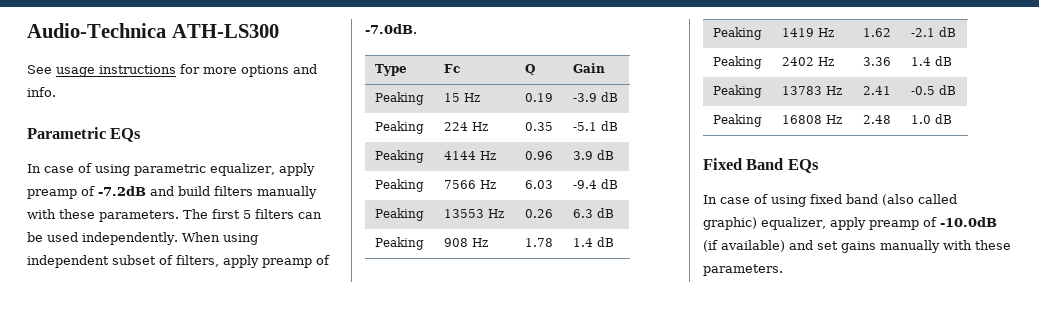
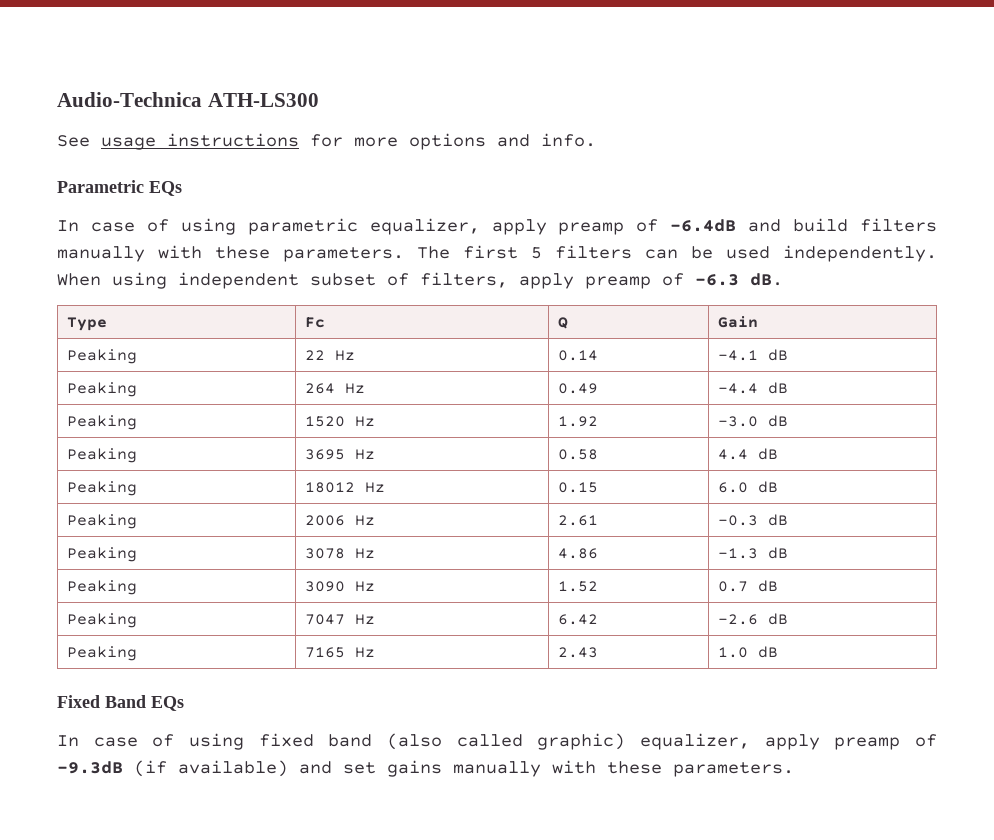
- In case of using parametric equalizer, apply preamp of -7.2dB and build filters manually with these parameters.
+ In case of using parametric equalizer, apply preamp of -6.4dB and build filters manually with these parameters.
- When using independent subset of filters, apply preamp of -7.0dB.
+ When using independent subset of filters, apply preamp of -6.3 dB.
- Peaking | 15 Hz | 0.19 | -3.9 dB
- Peaking | 224 Hz | 0.35 | -5.1 dB
- Peaking | 4144 Hz | 0.96 | 3.9 dB
- Peaking | 7566 Hz | 6.03 | -9.4 dB
- Peaking | 13553 Hz | 0.26 | 6.3 dB
- Peaking | 908 Hz | 1.78 | 1.4 dB
- Peaking | 1419 Hz | 1.62 | -2.1 dB
- Peaking | 2402 Hz | 3.36 | 1.4 dB
- Peaking | 13783 Hz | 2.41 | -0.5 dB
- Peaking | 16808 Hz | 2.48 | 1.0 dB
+ Peaking | 22 Hz | 0.14 | -4.1 dB
+ Peaking | 264 Hz | 0.49 | -4.4 dB
+ Peaking | 1520 Hz | 1.92 | -3.0 dB
+ Peaking | 3695 Hz | 0.58 | 4.4 dB
+ Peaking | 18012 Hz | 0.15 | 6.0 dB
+ Peaking | 2006 Hz | 2.61 | -0.3 dB
+ Peaking | 3078 Hz | 4.86 | -1.3 dB
+ Peaking | 3090 Hz | 1.52 | 0.7 dB
+ Peaking | 7047 Hz | 6.42 | -2.6 dB
+ Peaking | 7165 Hz | 2.43 | 1.0 dB
- In case of using fixed band (also called graphic) equalizer, apply preamp of -10.0dB (if available) and set gains manually with these parameters.
+ In case of using fixed band (also called graphic) equalizer, apply preamp of -9.3dB (if available) and set gains manually with these parameters.

